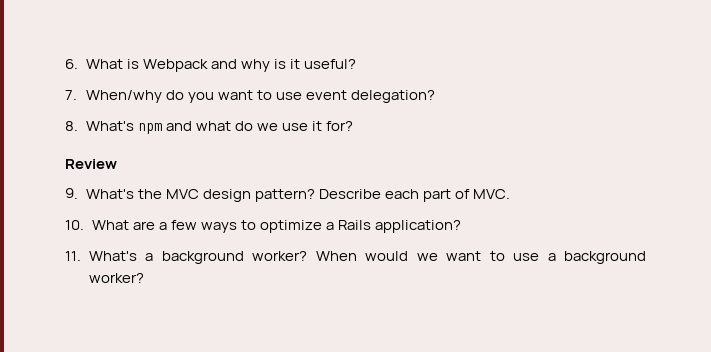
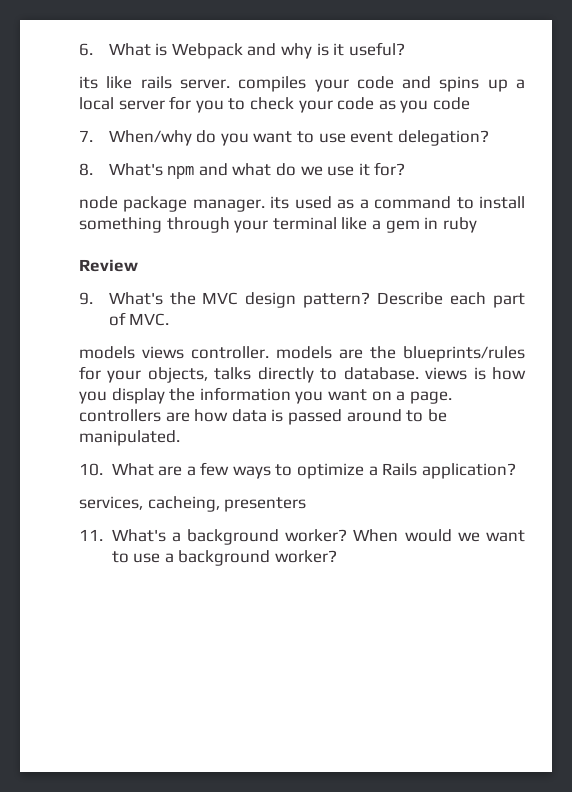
+ its like rails server. compiles your code and spins up a local server for you to check your code as you code
+ node package manager. its used as a command to install something through your terminal like a gem in ruby
+ models views controller. models are the blueprints/rules for your objects, talks directly to database. views is how you display the information you want on a page. controllers are how data is passed around to be manipulated.
+ services, cacheing, presenters

